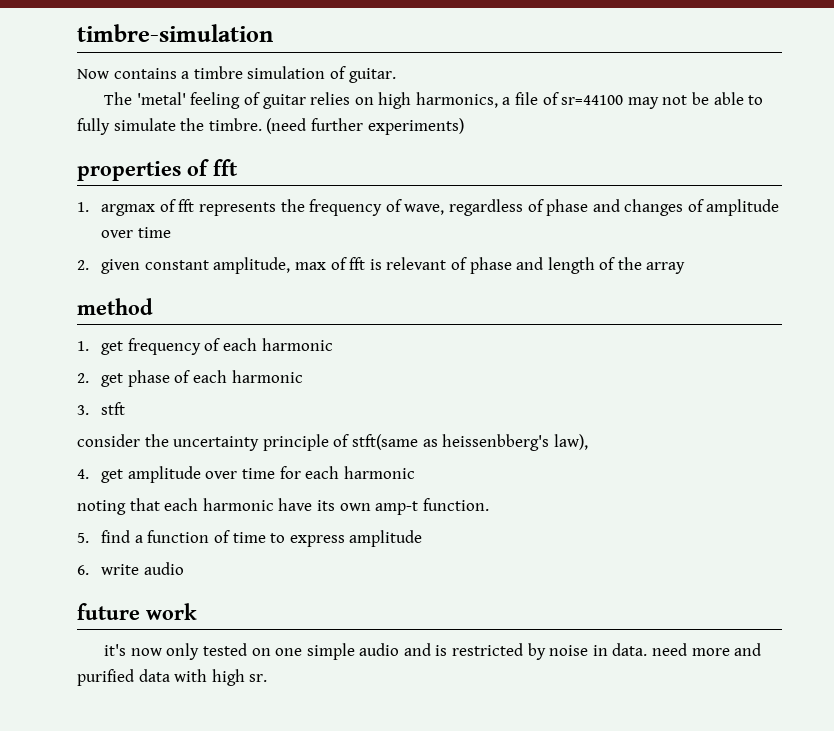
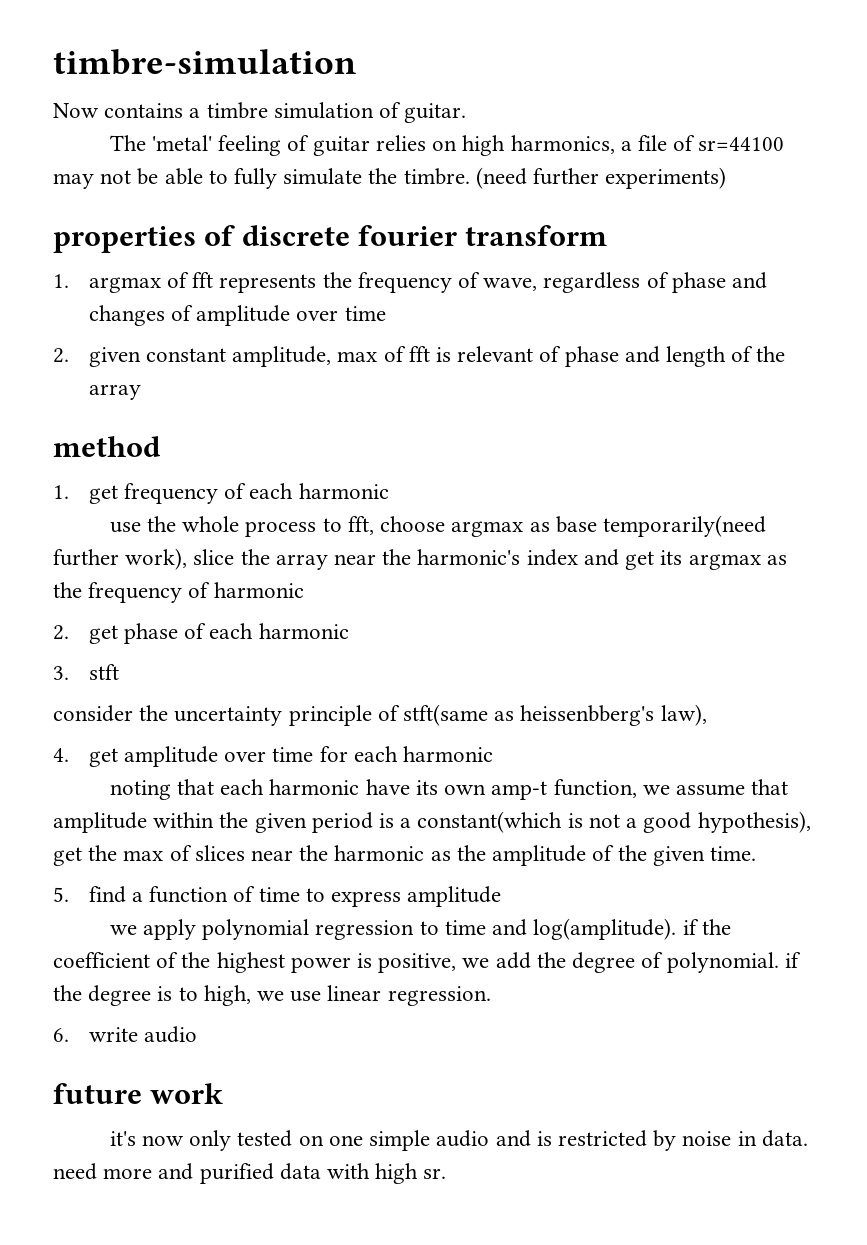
- properties of fft
+ properties of discrete fourier transform
+ use the whole process to fft, choose argmax as base temporarily(need further work), slice the array near the harmonic's index and get its argmax as the frequency of harmonic
- noting that each harmonic have its own amp-t function.
+ noting that each harmonic have its own amp-t function, we assume that amplitude within the given period is a constant(which is not a good hypothesis), get the max of slices near the harmonic as the amplitude of the given time.
+ we apply polynomial regression to time and log(amplitude). if the coefficient of the highest power is positive, we add the degree of polynomial. if the degree is to high, we use linear regression.

